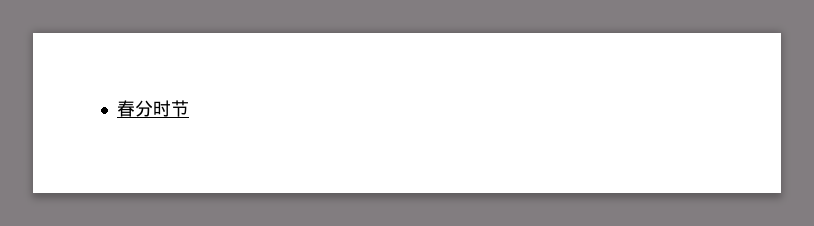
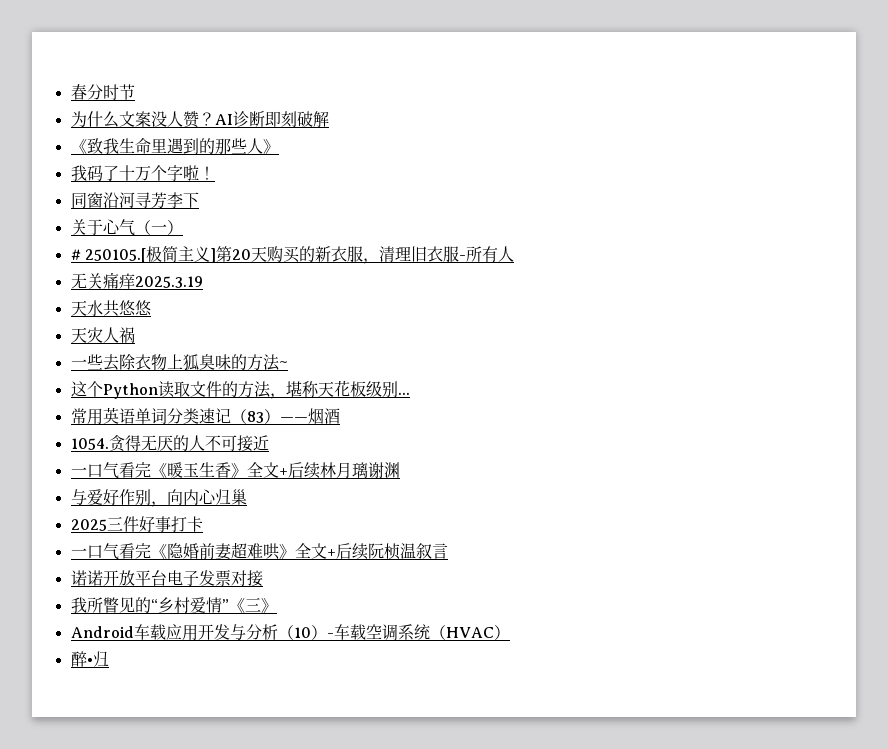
+ 为什么文案没人赞？AI诊断即刻破解
+ 《致我生命里遇到的那些人》
+ 我码了十万个字啦！
+ 同窗沿河寻芳李下
+ 关于心气（一）
+ # 250105.[极简主义]第20天购买的新衣服，清理旧衣服-所有人
+ 无关痛痒2025.3.19
+ 天水共悠悠
+ 天灾人祸
+ 一些去除衣物上狐臭味的方法~
+ 这个Python读取文件的方法，堪称天花板级别...
+ 常用英语单词分类速记（83）——烟酒
+ 1054.贪得无厌的人不可接近
+ 一口气看完《暖玉生香》全文+后续林月璃谢渊
+ 与爱好作别，向内心归巢
+ 2025三件好事打卡
+ 一口气看完《隐婚前妻超难哄》全文+后续阮桢温叙言
+ 诺诺开放平台电子发票对接
+ 我所瞥见的“乡村爱情”《三》
+ Android车载应用开发与分析（10）-车载空调系统（HVAC）
+ 醉•归

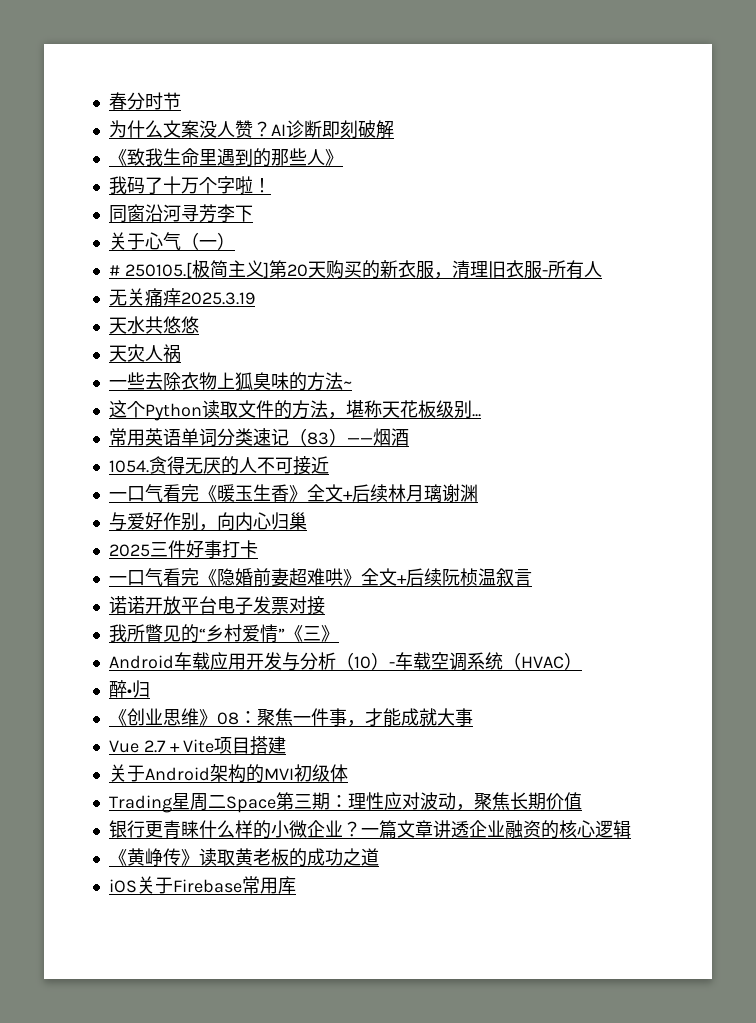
+ 《创业思维》08：聚焦一件事，才能成就大事
+ Vue 2.7 + Vite项目搭建
+ 关于Android架构的MVI初级体
+ Trading星周二Space第三期：理性应对波动，聚焦长期价值
+ 银行更青睐什么样的小微企业？一篇文章讲透企业融资的核心逻辑
+ 《黄峥传》读取黄老板的成功之道
+ iOS关于Firebase常用库

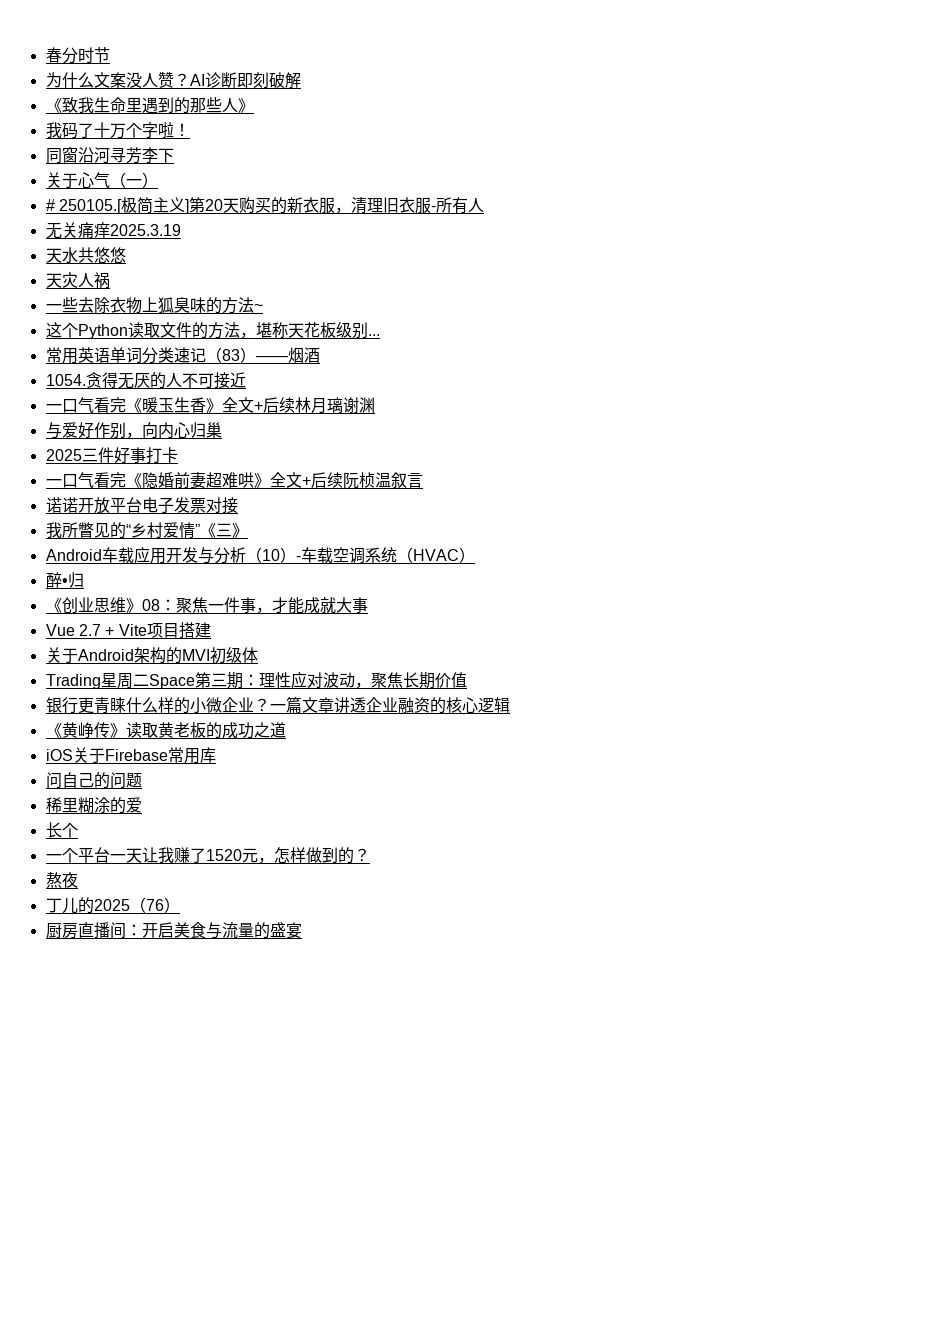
+ 问自己的问题
+ 稀里糊涂的爱
+ 长个
+ 一个平台一天让我赚了1520元，怎样做到的？
+ 熬夜
+ 丁儿的2025（76）
+ 厨房直播间：开启美食与流量的盛宴

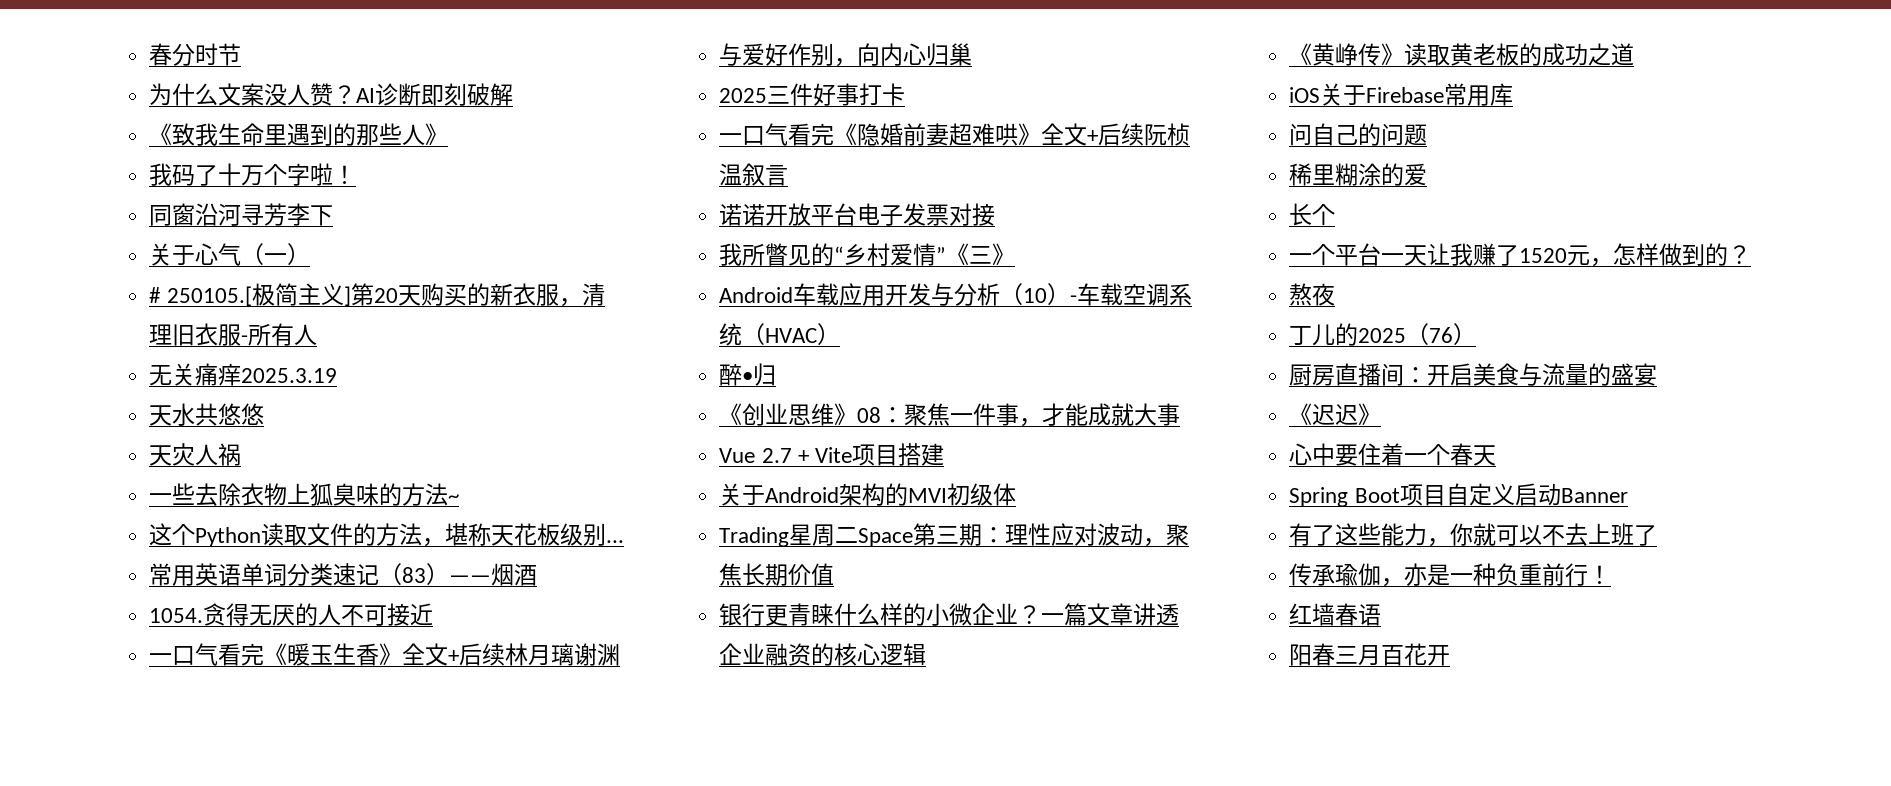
+ 《迟迟》
+ 心中要住着一个春天
+ Spring Boot项目自定义启动Banner
+ 有了这些能力，你就可以不去上班了
+ 传承瑜伽，亦是一种负重前行！
+ 红墙春语
+ 阳春三月百花开

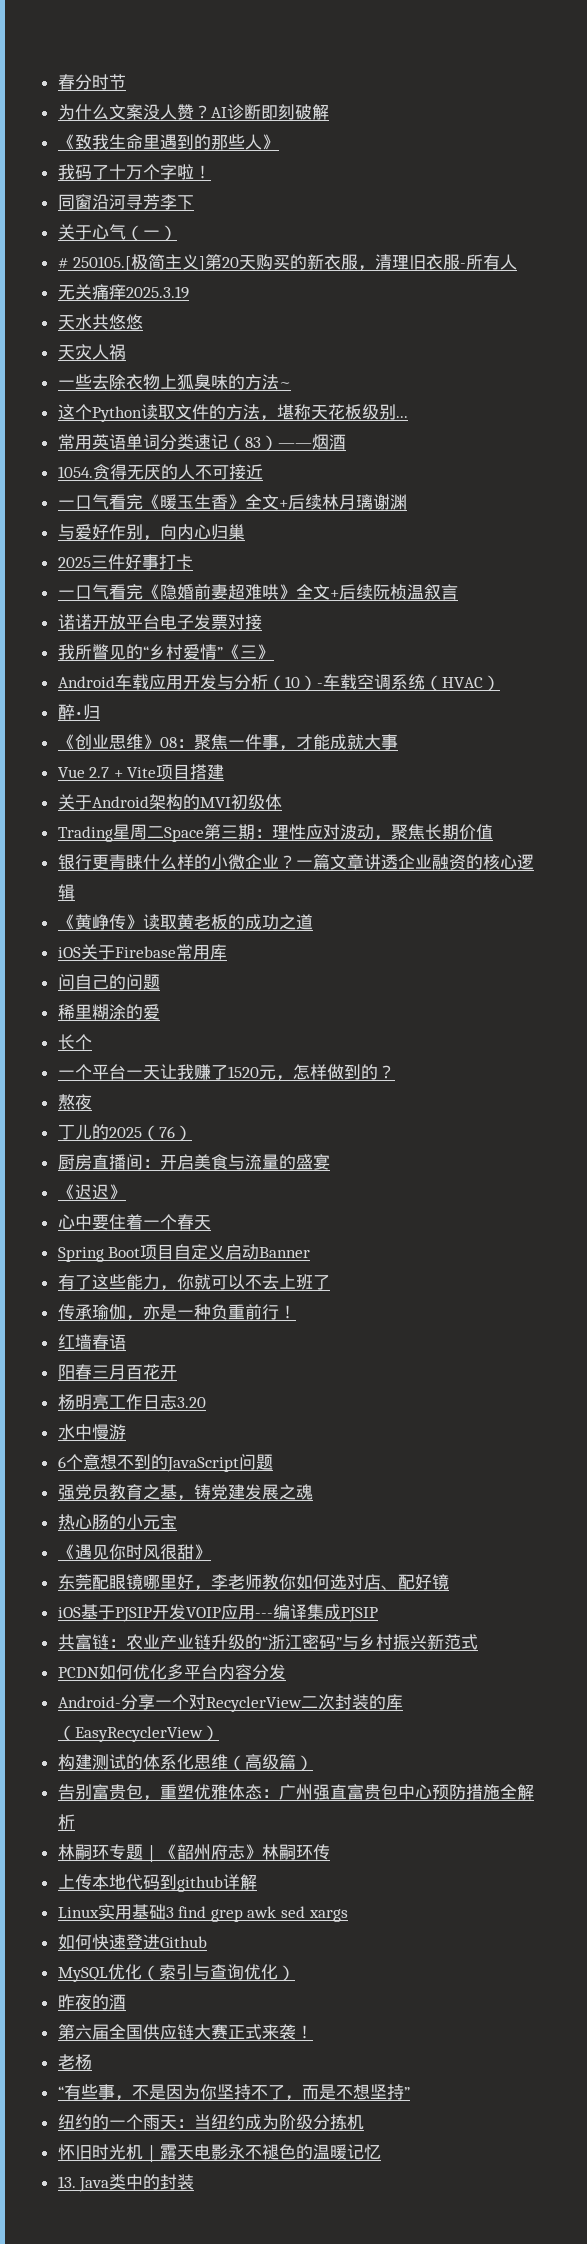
+ 杨明亮工作日志3.20
+ 水中慢游
+ 6个意想不到的JavaScript问题
+ 强党员教育之基，铸党建发展之魂
+ 热心肠的小元宝
+ 《遇见你时风很甜》
+ 东莞配眼镜哪里好，李老师教你如何选对店、配好镜
+ iOS基于PJSIP开发VOIP应用---编译集成PJSIP
+ 共富链：农业产业链升级的“浙江密码”与乡村振兴新范式
+ PCDN如何优化多平台内容分发
+ Android-分享一个对RecyclerView二次封装的库（EasyRecyclerView）
+ 构建测试的体系化思维（高级篇）
+ 告别富贵包，重塑优雅体态：广州强直富贵包中心预防措施全解析
+ 林嗣环专题｜《韶州府志》林嗣环传
+ 上传本地代码到github详解
+ Linux实用基础3 find grep awk sed xargs
+ 如何快速登进Github
+ MySQL优化（索引与查询优化）
+ 昨夜的酒
+ 第六届全国供应链大赛正式来袭！
+ 老杨
+ “有些事，不是因为你坚持不了，而是不想坚持”
+ 纽约的一个雨天：当纽约成为阶级分拣机
+ 怀旧时光机｜露天电影永不褪色的温暖记忆
+ 13. Java类中的封装

